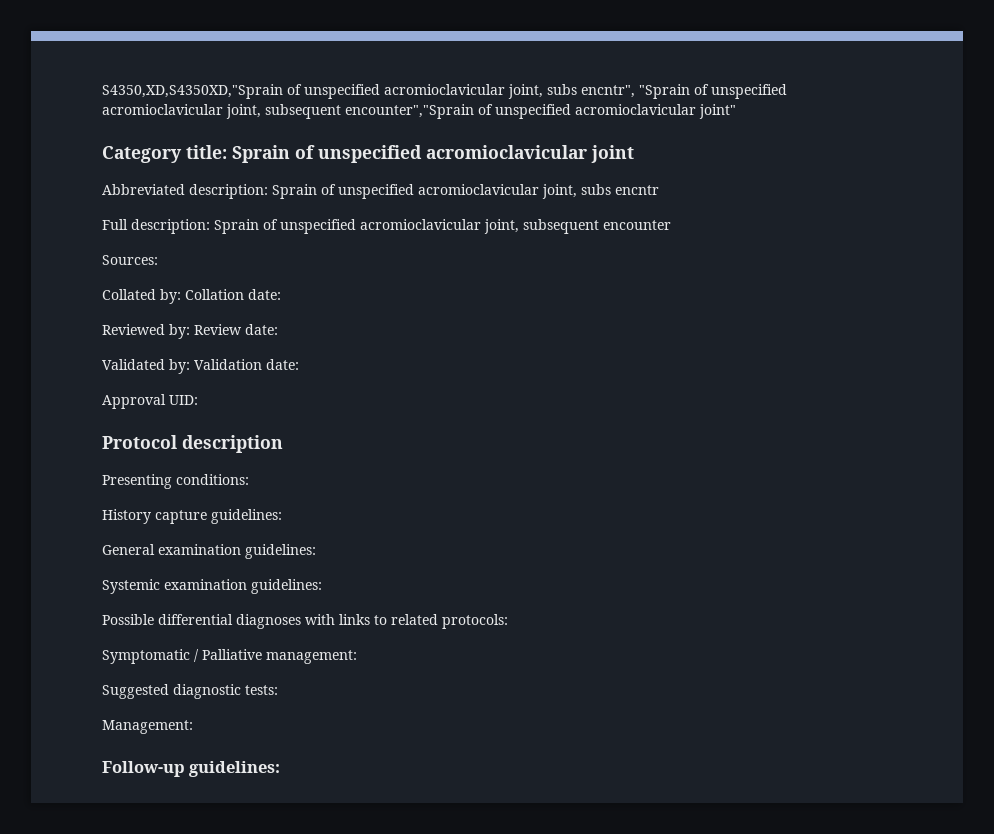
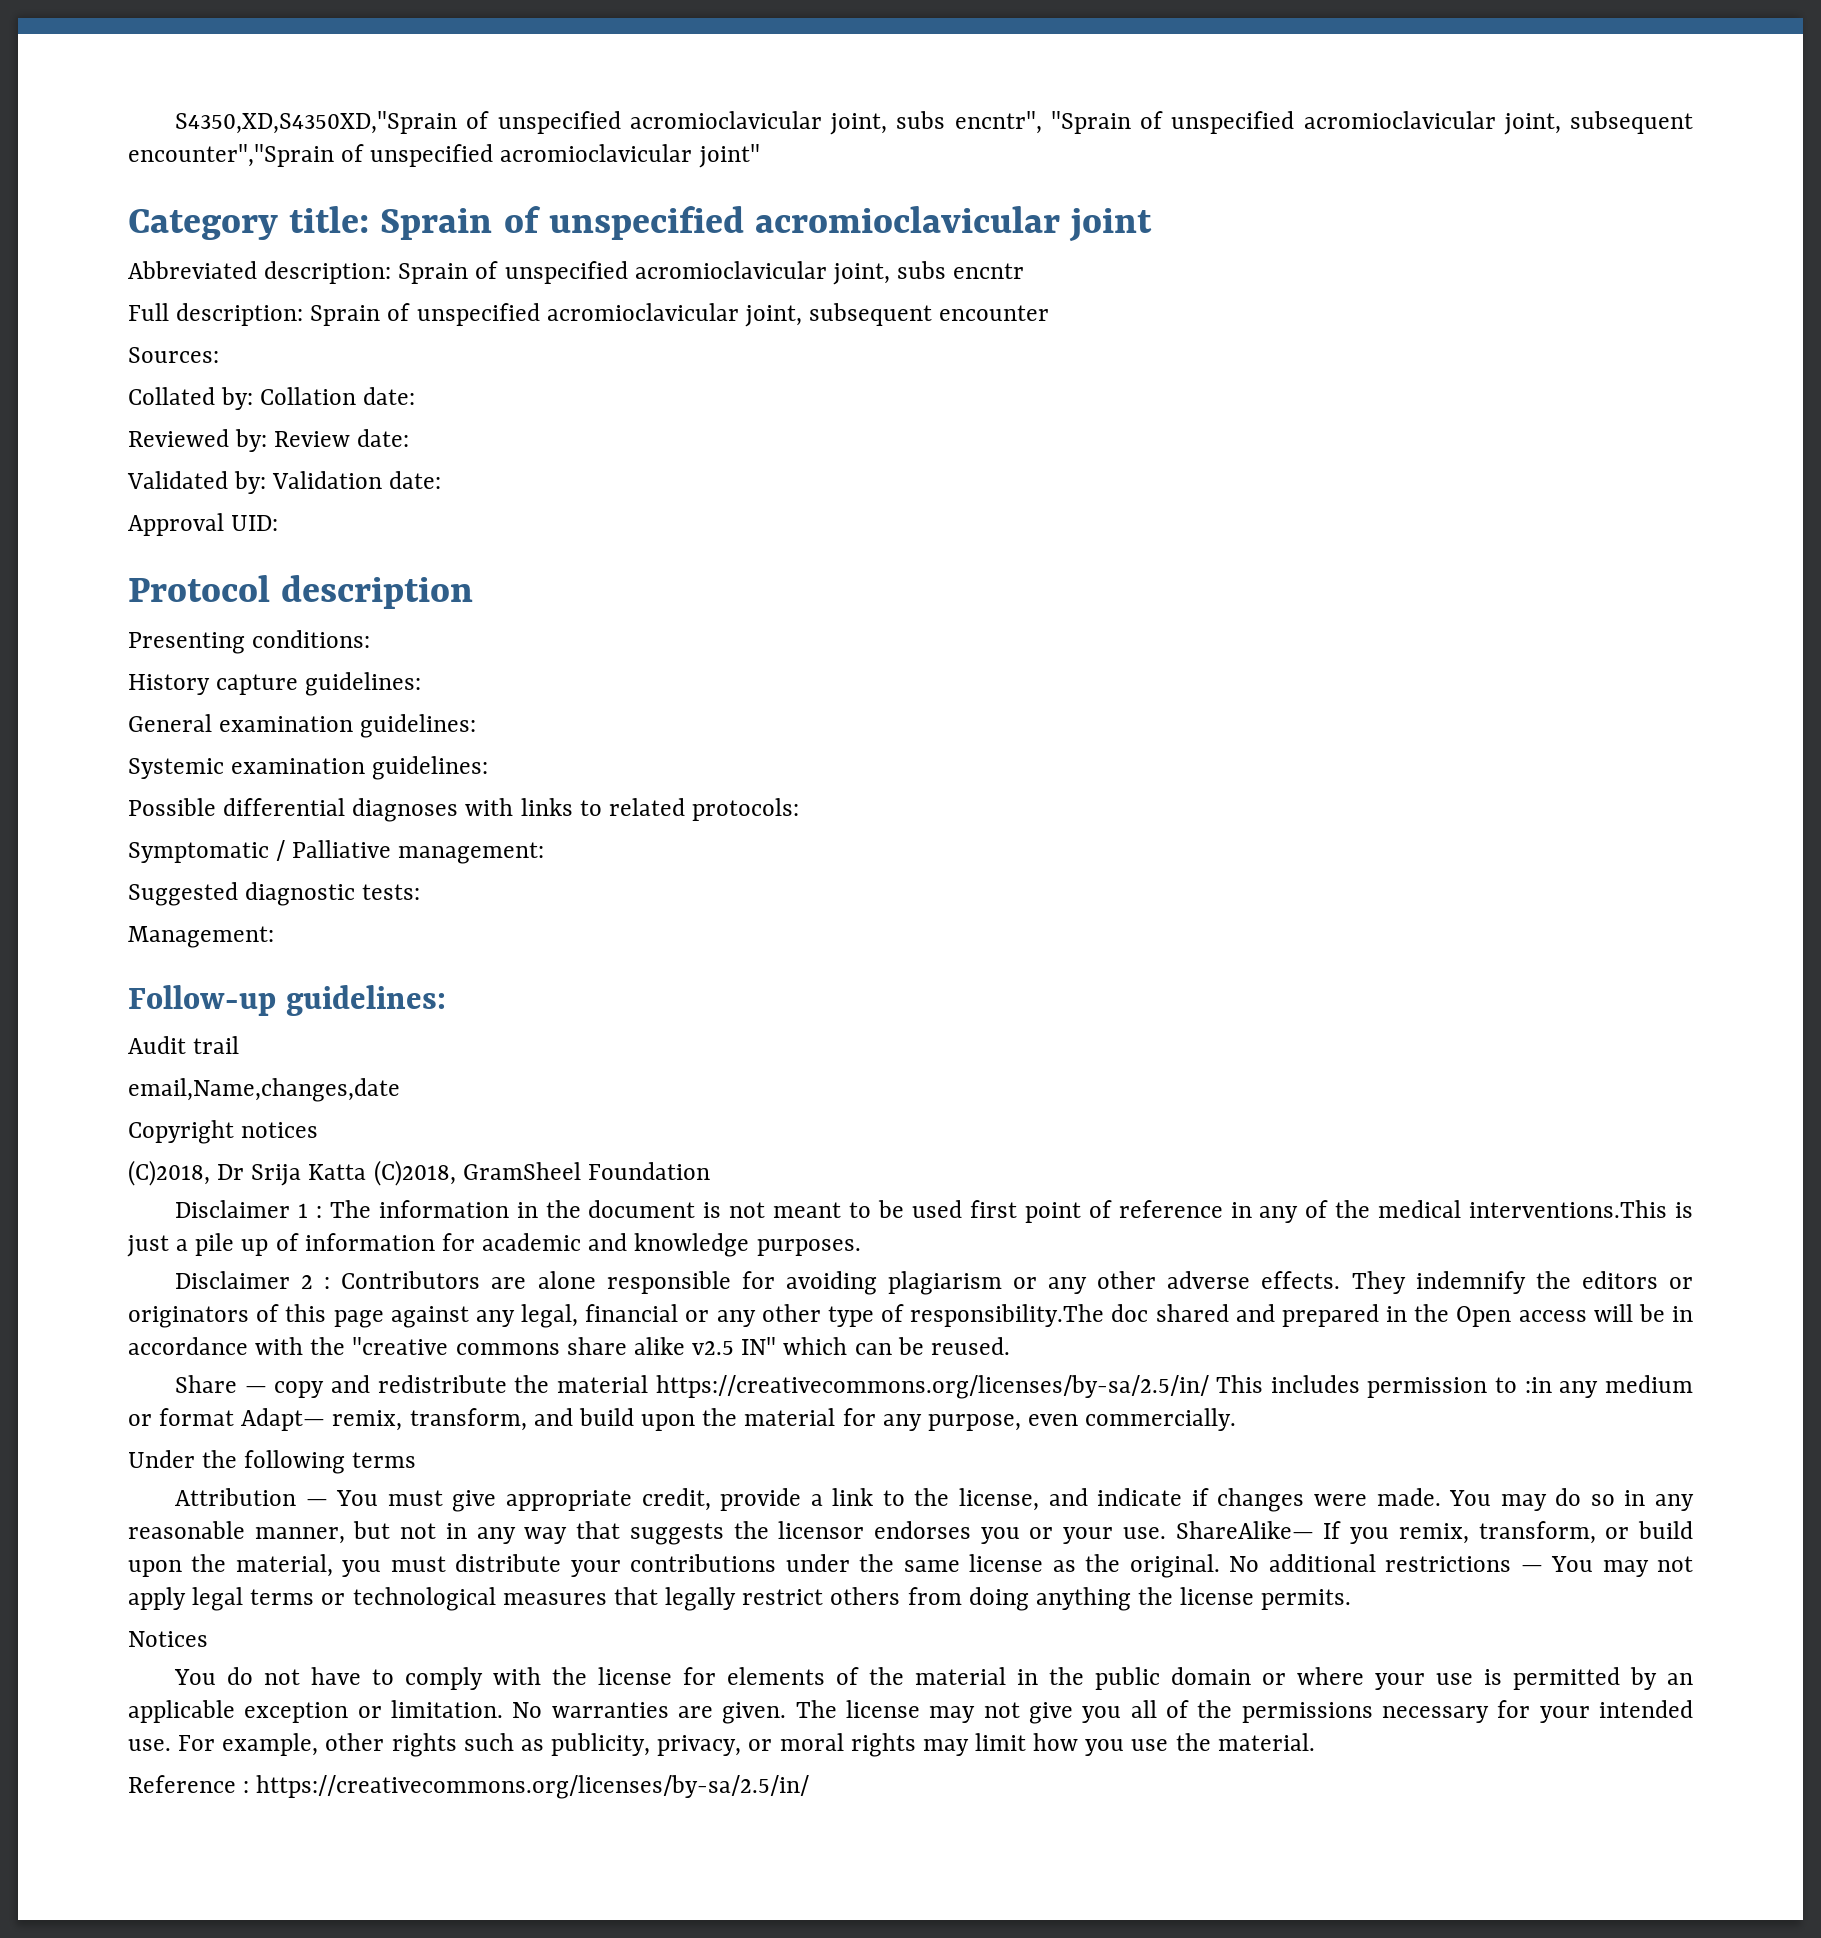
+ Audit trail
+ email,Name,changes,date
+ Copyright notices
+ (C)2018, Dr Srija Katta (C)2018, GramSheel Foundation
+ Disclaimer 1 : The information in the document is not meant to be used first point of reference in any of the medical interventions.This is just a pile up of information for academic and knowledge purposes.
+ Disclaimer 2 : Contributors are alone responsible for avoiding plagiarism or any other adverse effects. They indemnify the editors or originators of this page against any legal, financial or any other type of responsibility.The doc shared and prepared in the Open access will be in accordance with the "creative commons share alike v2.5 IN" which can be reused.
+ Share — copy and redistribute the material https://creativecommons.org/licenses/by-sa/2.5/in/ This includes permission to :in any medium or format Adapt— remix, transform, and build upon the material for any purpose, even commercially.
+ Under the following terms
+ Attribution — You must give appropriate credit, provide a link to the license, and indicate if changes were made. You may do so in any reasonable manner, but not in any way that suggests the licensor endorses you or your use. ShareAlike— If you remix, transform, or build upon the material, you must distribute your contributions under the same license as the original. No additional restrictions — You may not apply legal terms or technological measures that legally restrict others from doing anything the license permits.
+ Notices
+ You do not have to comply with the license for elements of the material in the public domain or where your use is permitted by an applicable exception or limitation. No warranties are given. The license may not give you all of the permissions necessary for your intended use. For example, other rights such as publicity, privacy, or moral rights may limit how you use the material.
+ Reference : https://creativecommons.org/licenses/by-sa/2.5/in/

